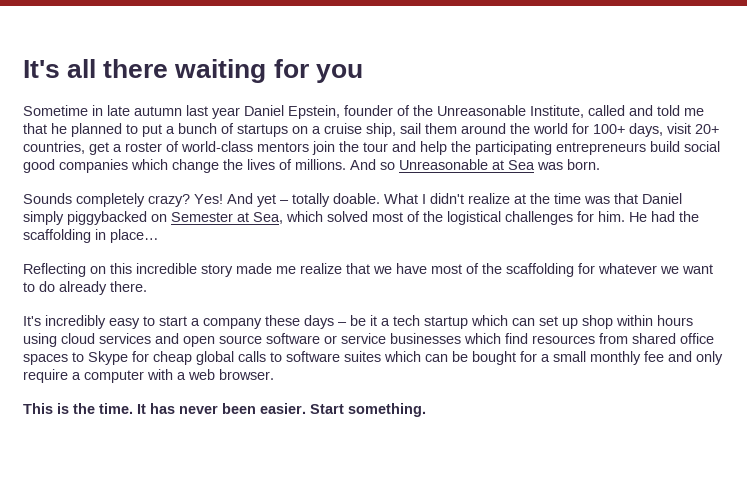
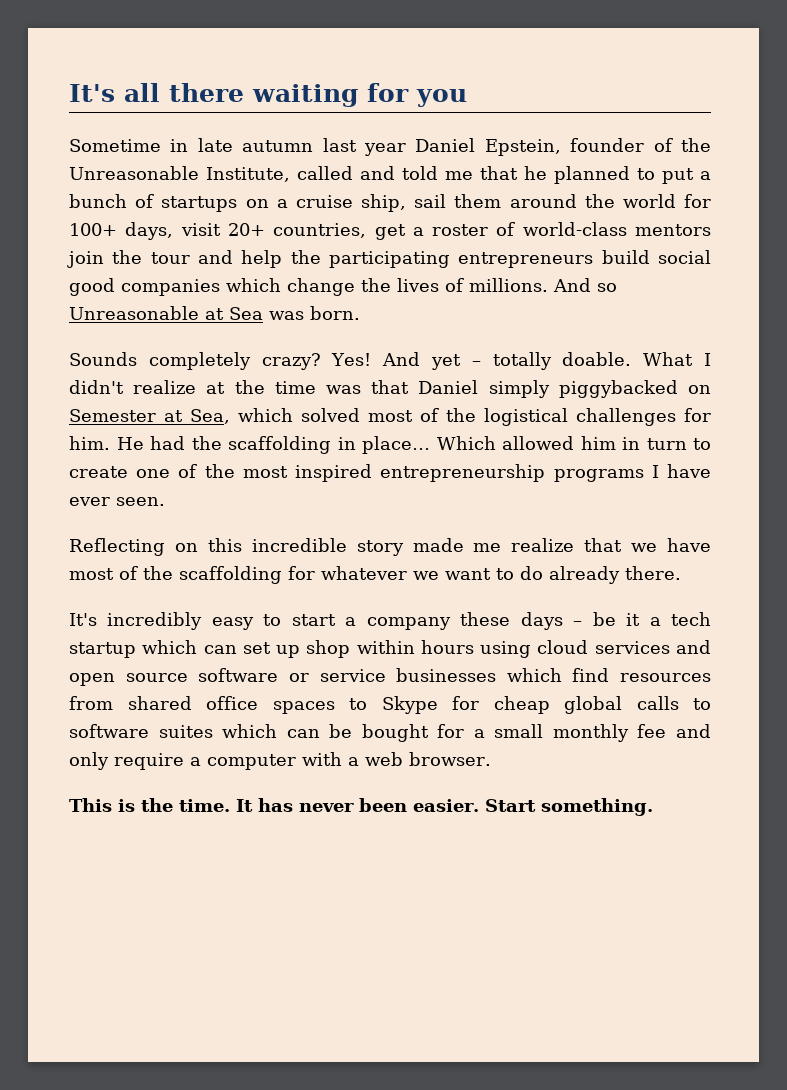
+ Which allowed him in turn to create one of the most inspired entrepreneurship programs I have ever seen.

